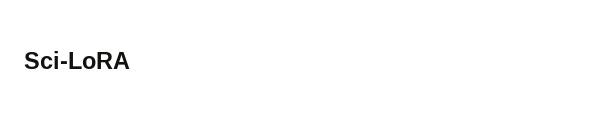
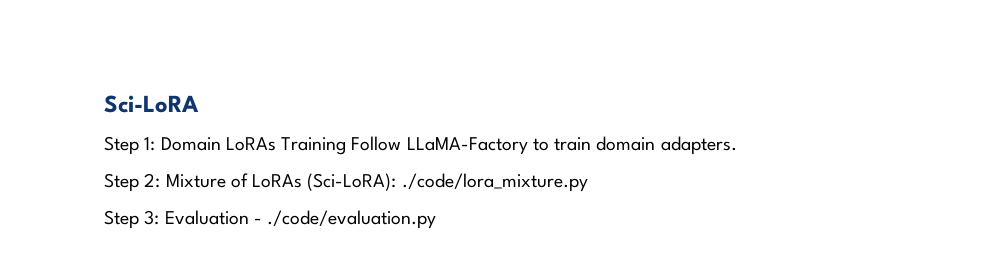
+ Step 1: Domain LoRAs Training Follow LLaMA-Factory to train domain adapters.
+ Step 2: Mixture of LoRAs (Sci-LoRA): ./code/lora_mixture.py
+ Step 3: Evaluation - ./code/evaluation.py

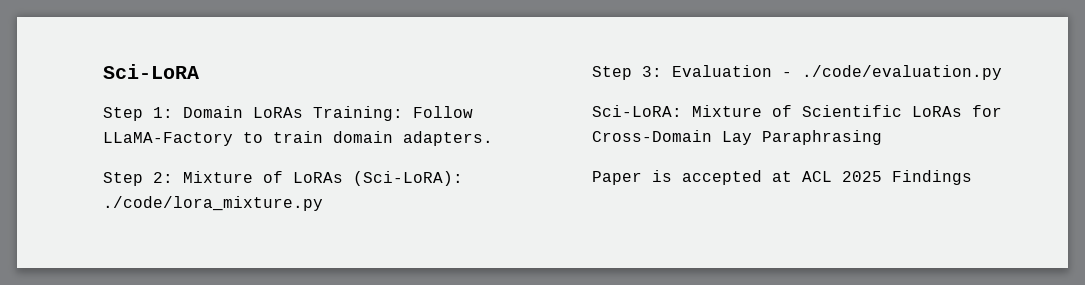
- Step 1: Domain LoRAs Training Follow LLaMA-Factory to train domain adapters.
+ Step 1: Domain LoRAs Training: Follow LLaMA-Factory to train domain adapters.
+ Sci-LoRA: Mixture of Scientific LoRAs for Cross-Domain Lay Paraphrasing
+ Paper is accepted at ACL 2025 Findings

